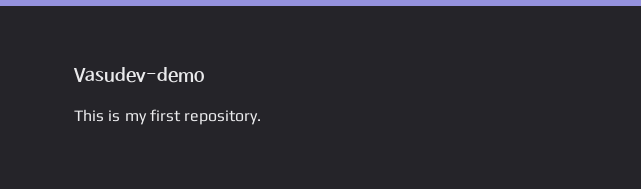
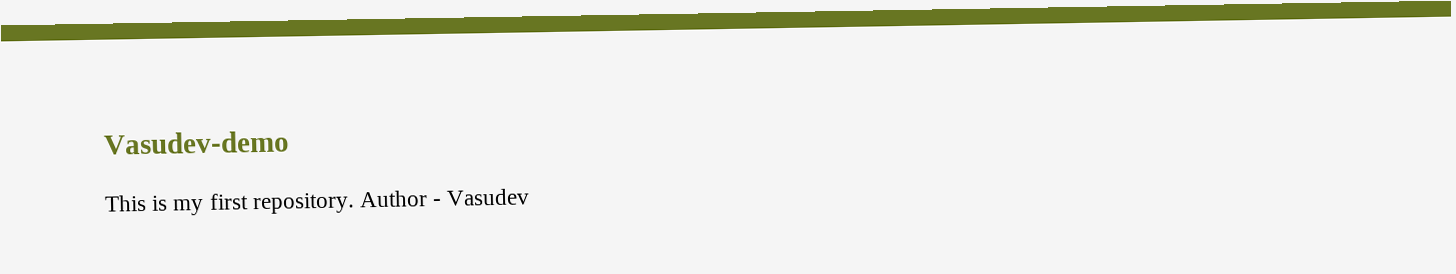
+ Author - Vasudev

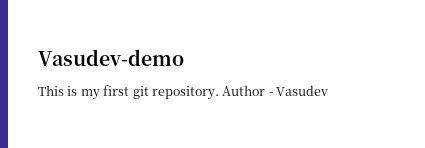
- This is my first repository.
+ This is my first git repository.

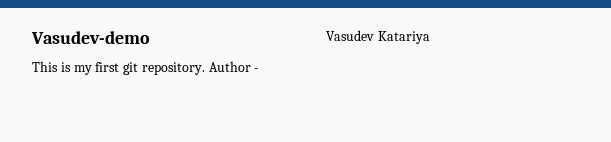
- Author - Vasudev
+ Author - Vasudev Katariya

